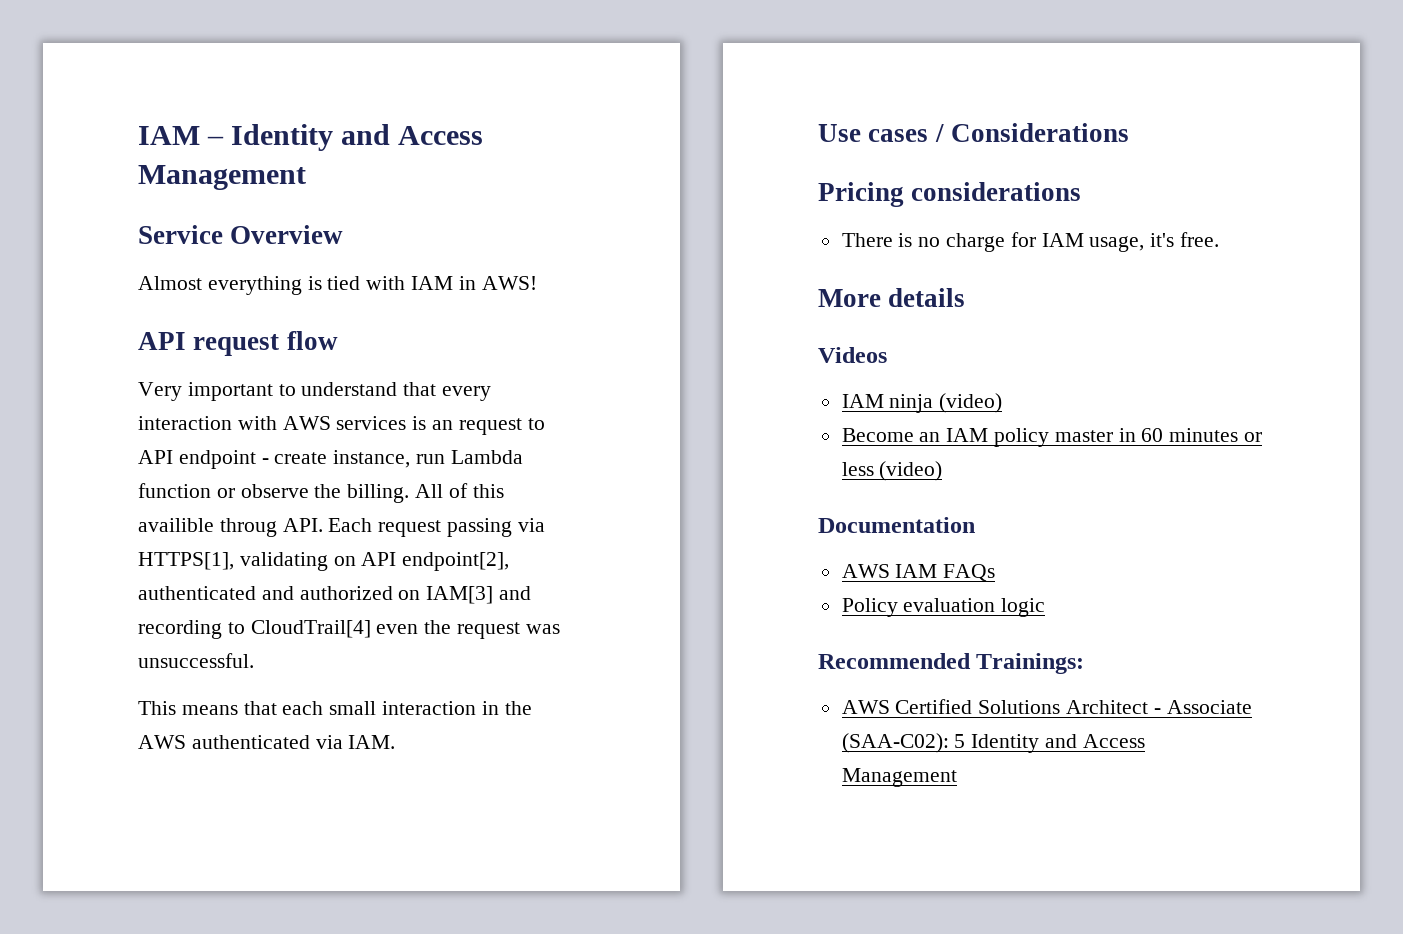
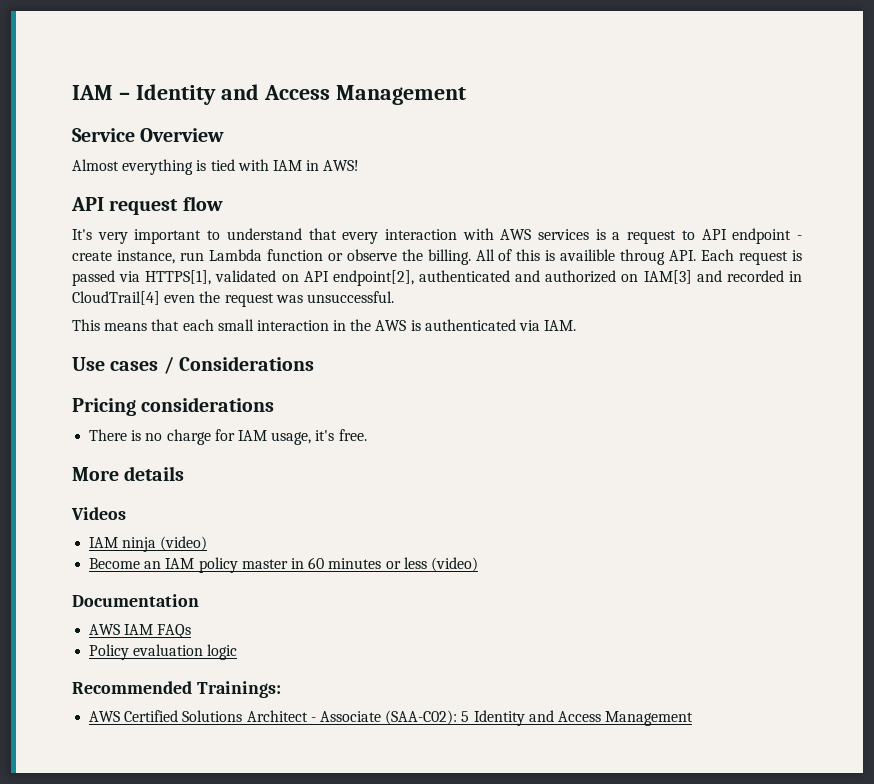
- Very important to understand that every interaction with AWS services is an request to API endpoint - create instance, run Lambda function or observe the billing.
+ It's very important to understand that every interaction with AWS services is a request to API endpoint - create instance, run Lambda function or observe the billing.
- All of this availible throug API. Each request passing via HTTPS[1], validating on API endpoint[2], authenticated and authorized on IAM[3] and recording to CloudTrail[4] even the request was unsuccessful.
+ All of this is availible throug API. Each request is passed via HTTPS[1], validated on API endpoint[2], authenticated and authorized on IAM[3] and recorded in CloudTrail[4] even the request was unsuccessful.
- This means that each small interaction in the AWS authenticated via IAM.
+ This means that each small interaction in the AWS is authenticated via IAM.

